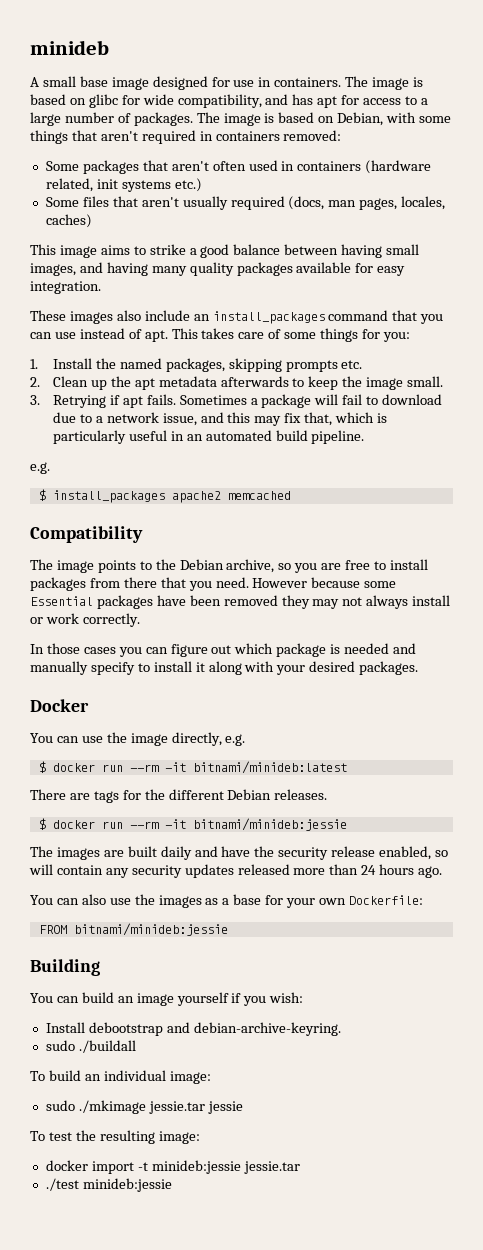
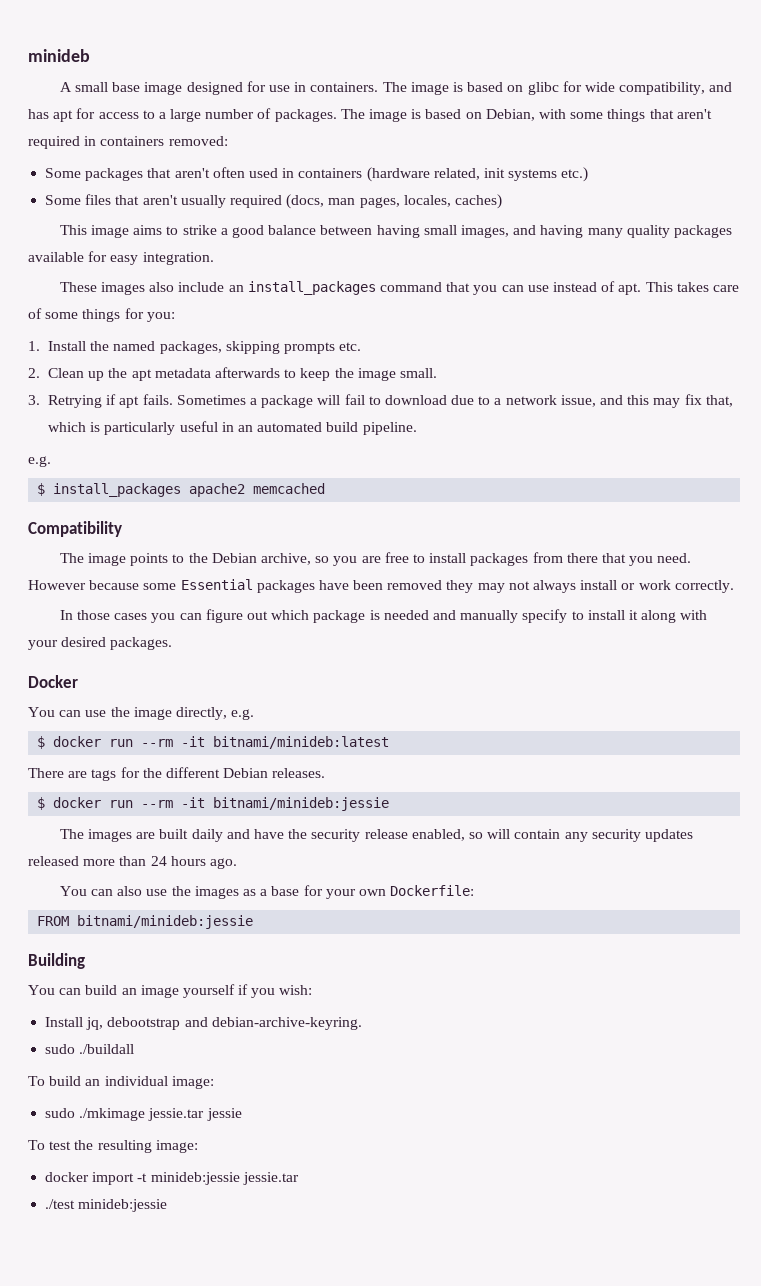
- Install debootstrap and debian-archive-keyring.
+ Install jq, debootstrap and debian-archive-keyring.

